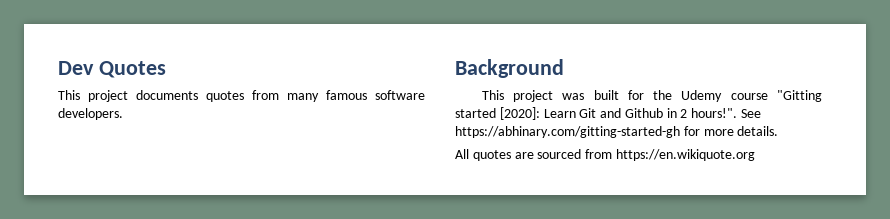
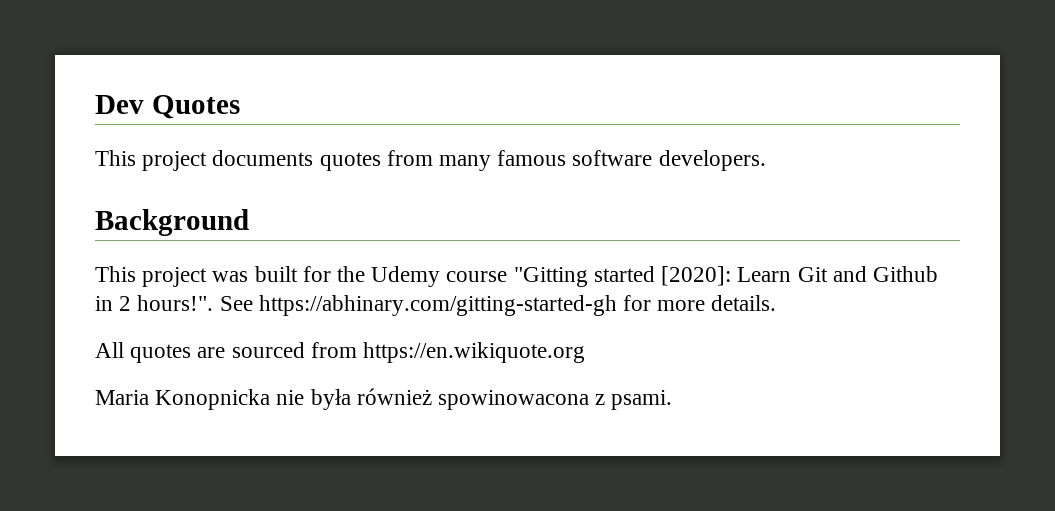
+ Maria Konopnicka nie była również spowinowacona z psami.

